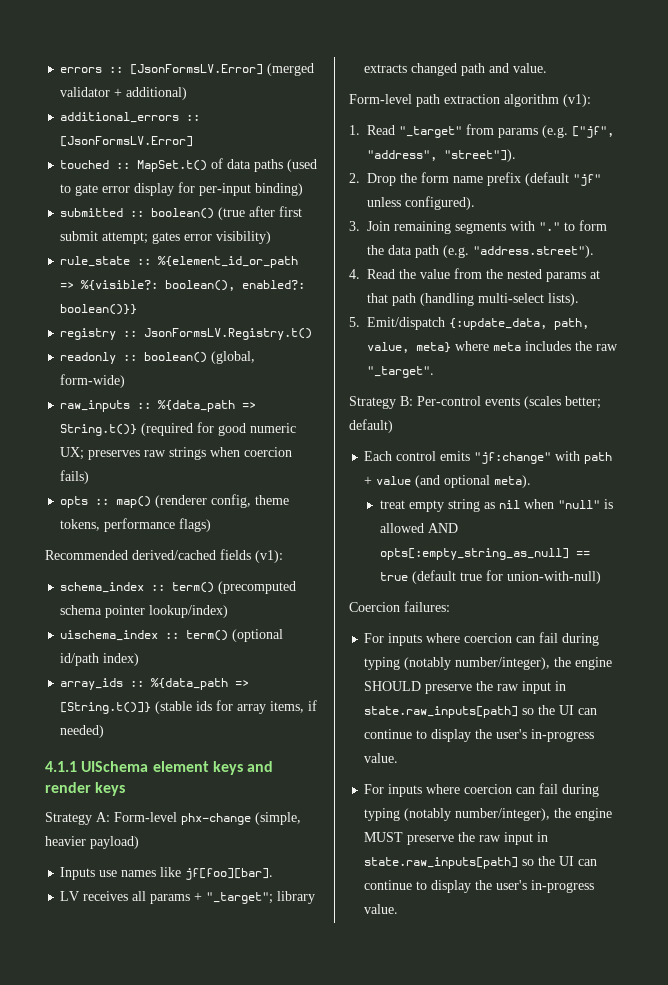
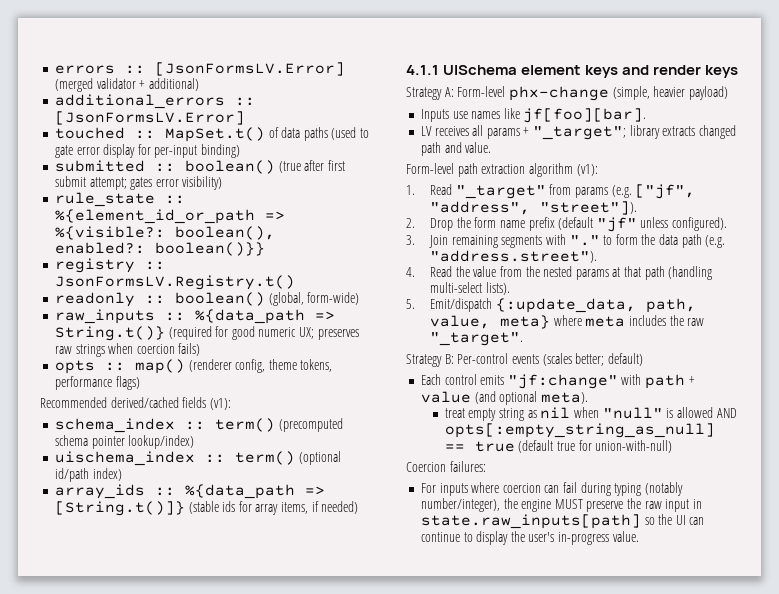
- For inputs where coercion can fail during typing (notably number/integer), the engine SHOULD preserve the raw input in state.raw_inputs[path] so the UI can continue to display the user's in-progress value.

